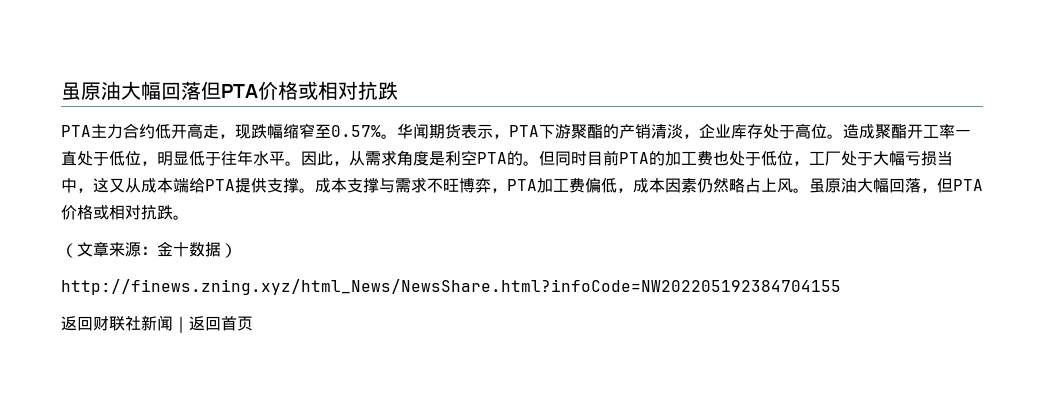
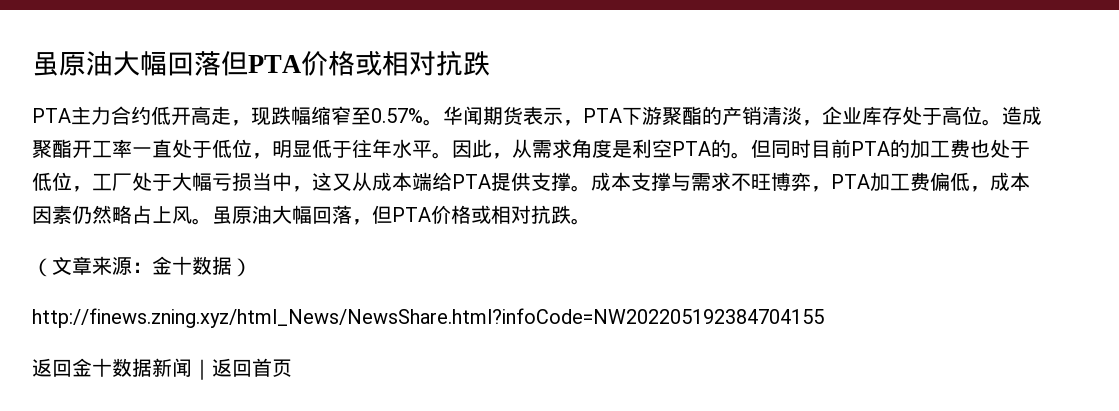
- 返回财联社新闻｜返回首页
+ 返回金十数据新闻｜返回首页

